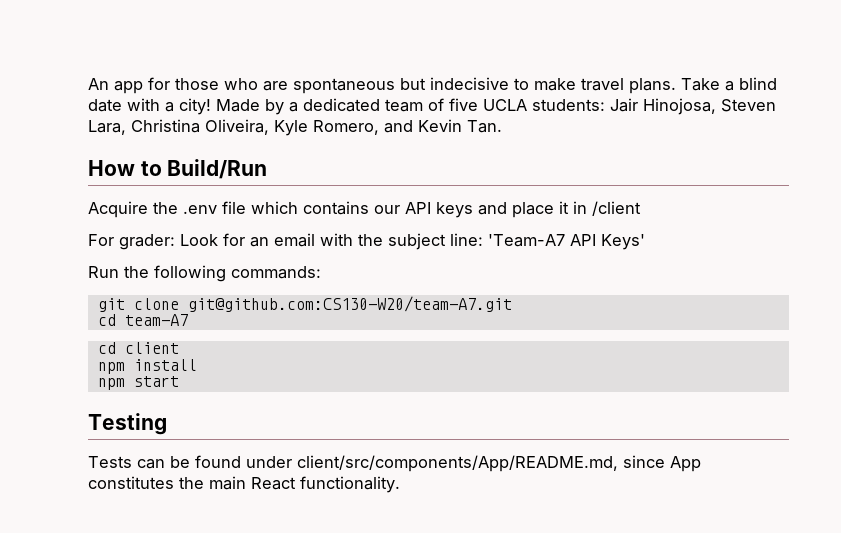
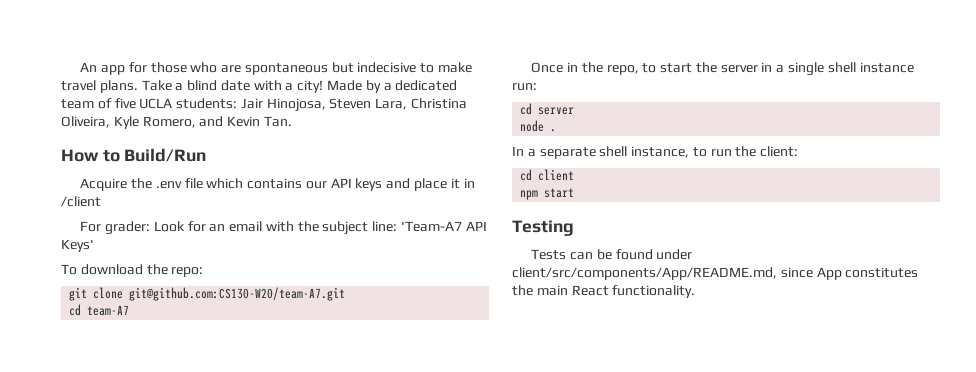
- Run the following commands:
+ To download the repo:
+ Once in the repo, to start the server in a single shell instance run:
+ cd server
+ node .
+ In a separate shell instance, to run the client:
- npm install

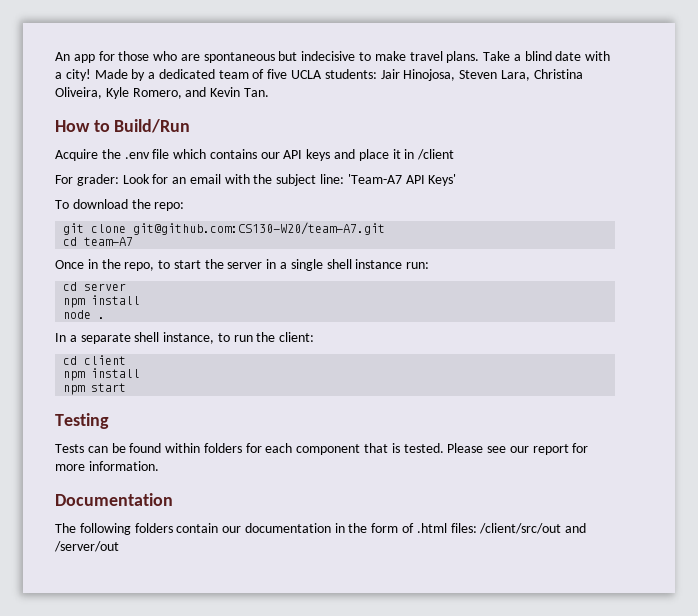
  cd server
+ npm install
  cd client
+ npm install
- Tests can be found under client/src/components/App/README.md, since App constitutes the main React functionality.
+ Tests can be found within folders for each component that is tested. Please see our report for more information.
+ Documentation
+ The following folders contain our documentation in the form of .html files: /client/src/out and /server/out

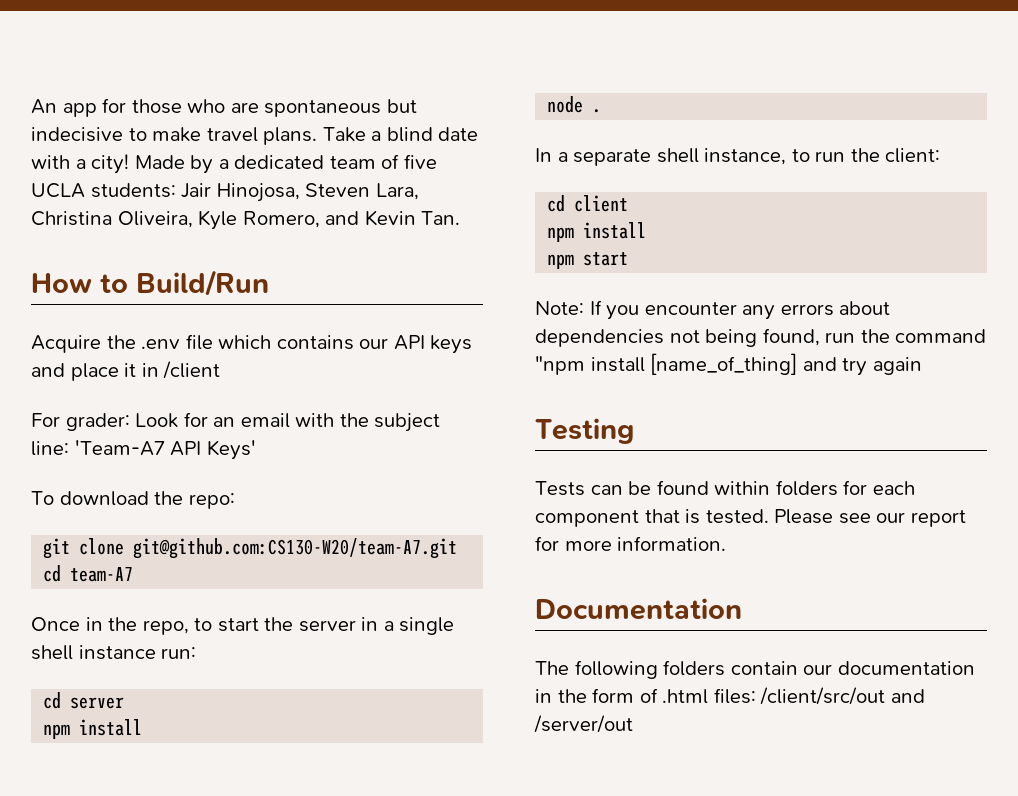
+ Note: If you encounter any errors about dependencies not being found, run the command "npm install [name_of_thing] and try again

